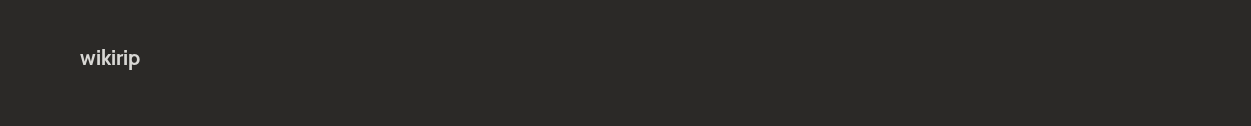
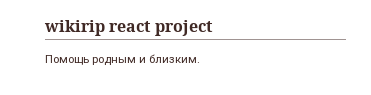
- wikirip
+ wikirip react project
+ Помощь родным и близким.

